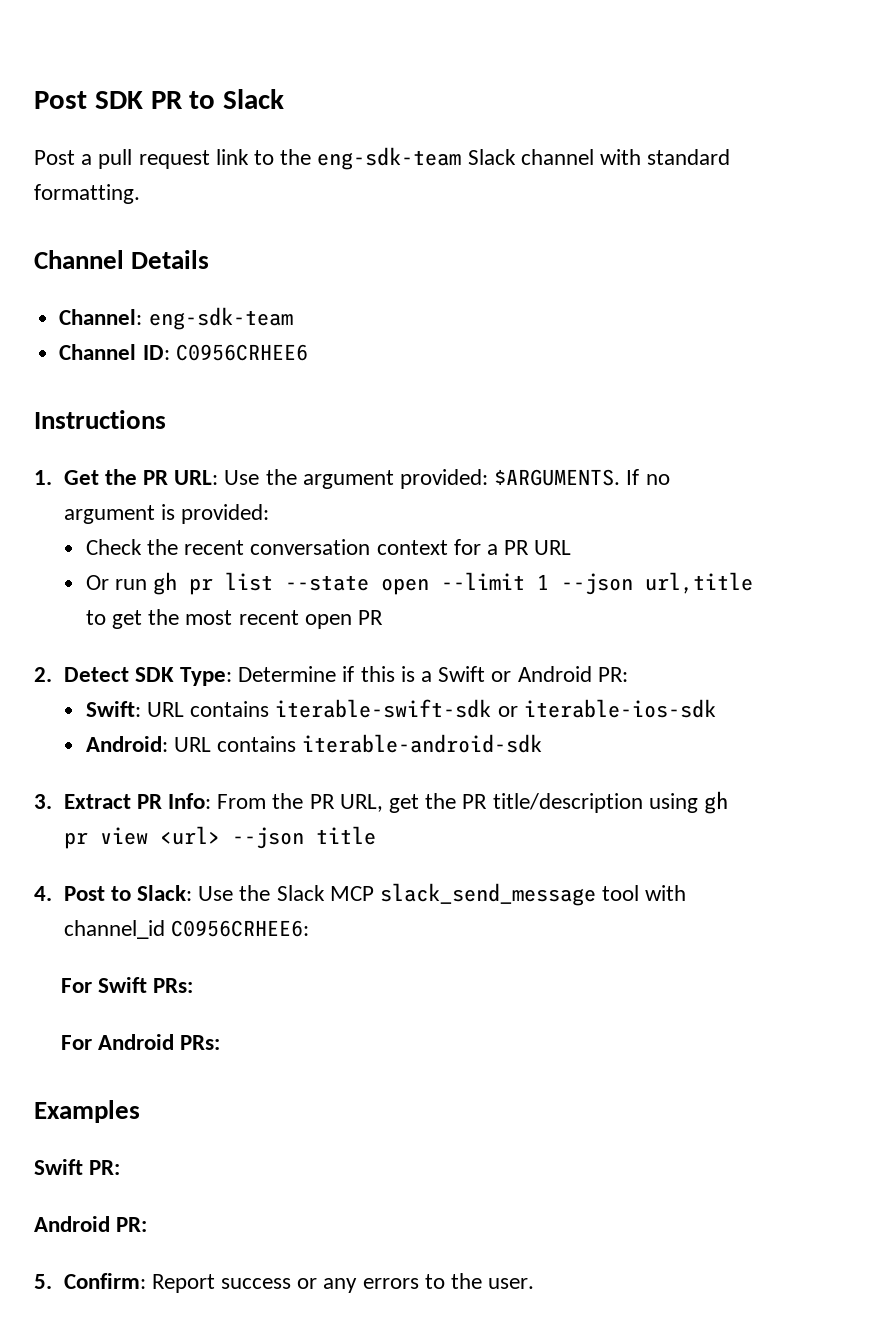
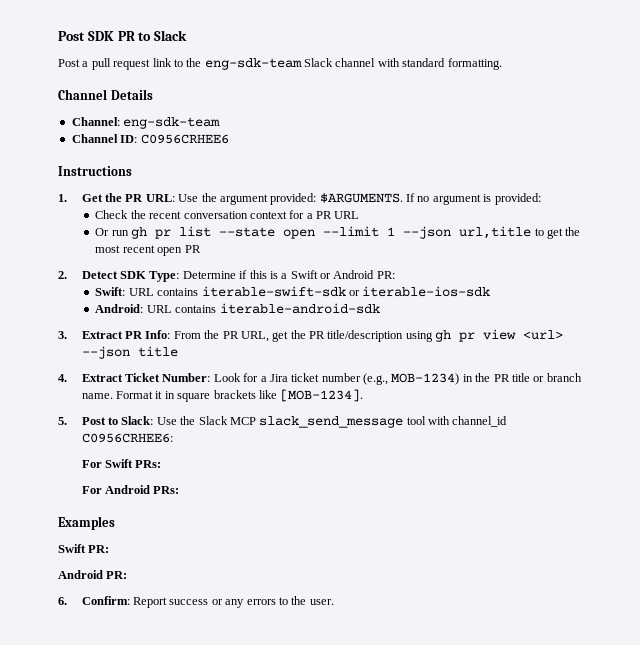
- 4. Post to Slack: Use the Slack MCP slack_send_message tool with channel_id C0956CRHEE6:
+ 4. Extract Ticket Number: Look for a Jira ticket number (e.g., MOB-1234) in the PR title or branch name. Format it in square brackets like [MOB-1234].
+ 5. Post to Slack: Use the Slack MCP slack_send_message tool with channel_id C0956CRHEE6:
- 5. Confirm: Report success or any errors to the user.
+ 6. Confirm: Report success or any errors to the user.

